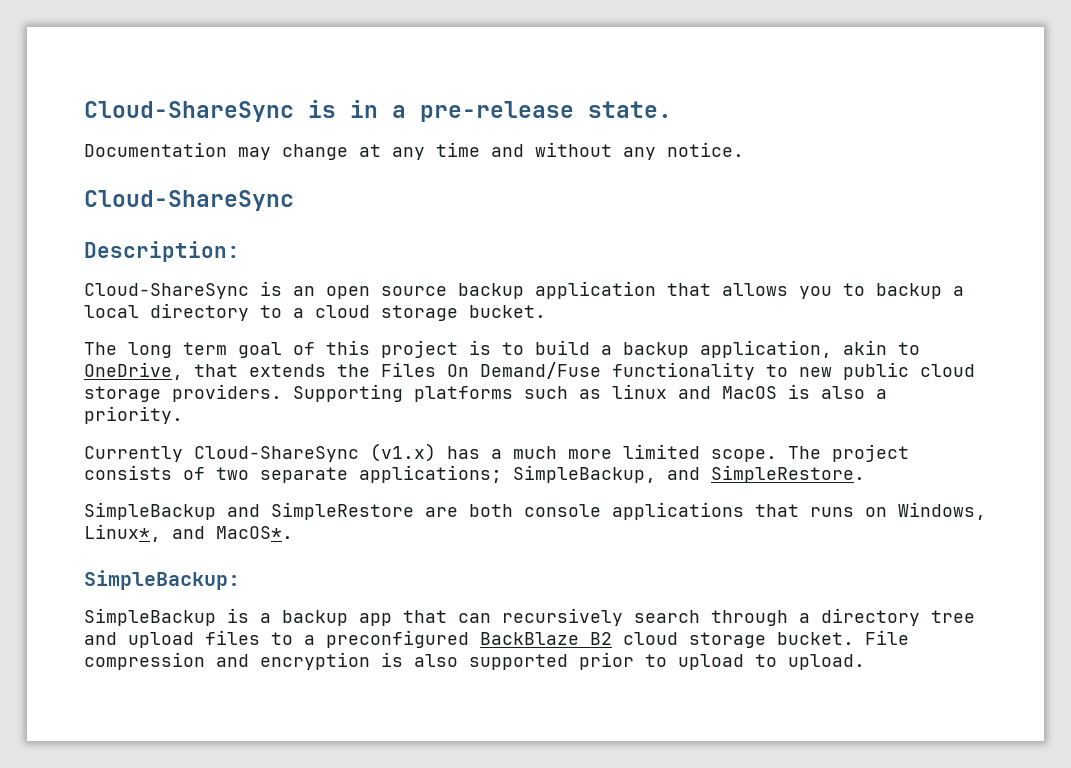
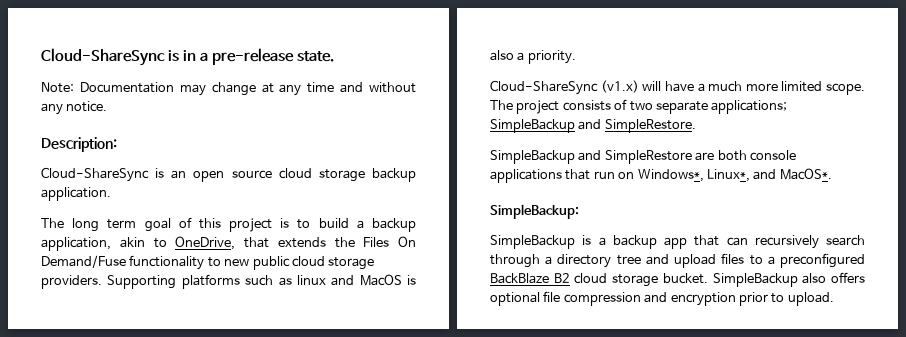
- Documentation may change at any time and without any notice.
- Cloud-ShareSync
+ Note: Documentation may change at any time and without any notice.
- Cloud-ShareSync is an open source backup application that allows you to backup a local directory to a cloud storage bucket.
+ Cloud-ShareSync is an open source cloud storage backup application.
- Currently Cloud-ShareSync (v1.x) has a much more limited scope.
+ Cloud-ShareSync (v1.x) will have a much more limited scope.
- The project consists of two separate applications; SimpleBackup, and SimpleRestore.
+ The project consists of two separate applications; SimpleBackup and SimpleRestore.
- SimpleBackup and SimpleRestore are both console applications that runs on Windows, Linux*, and MacOS*.
+ SimpleBackup and SimpleRestore are both console applications that run on Windows*, Linux*, and MacOS*.
- File compression and encryption is also supported prior to upload to upload.
+ SimpleBackup also offers optional file compression and encryption prior to upload.

